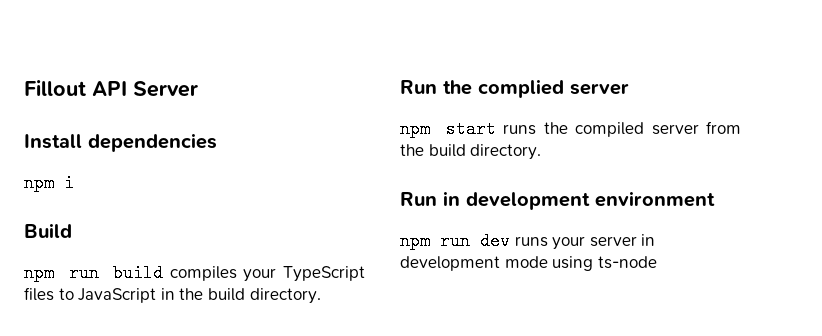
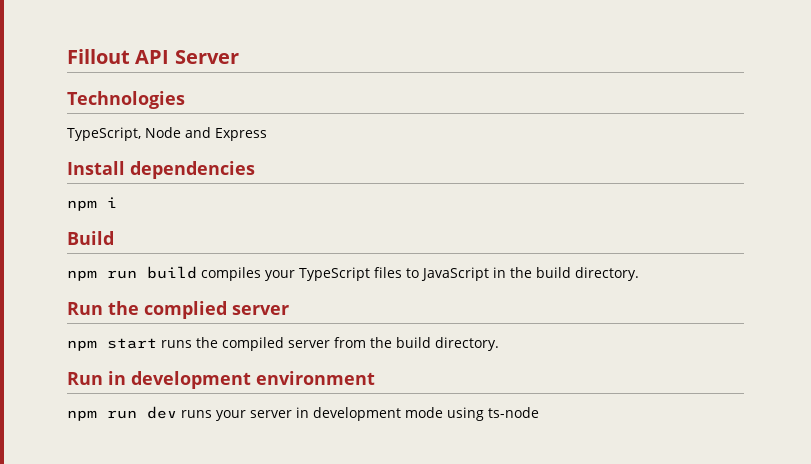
+ Technologies
+ TypeScript, Node and Express

